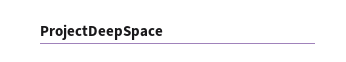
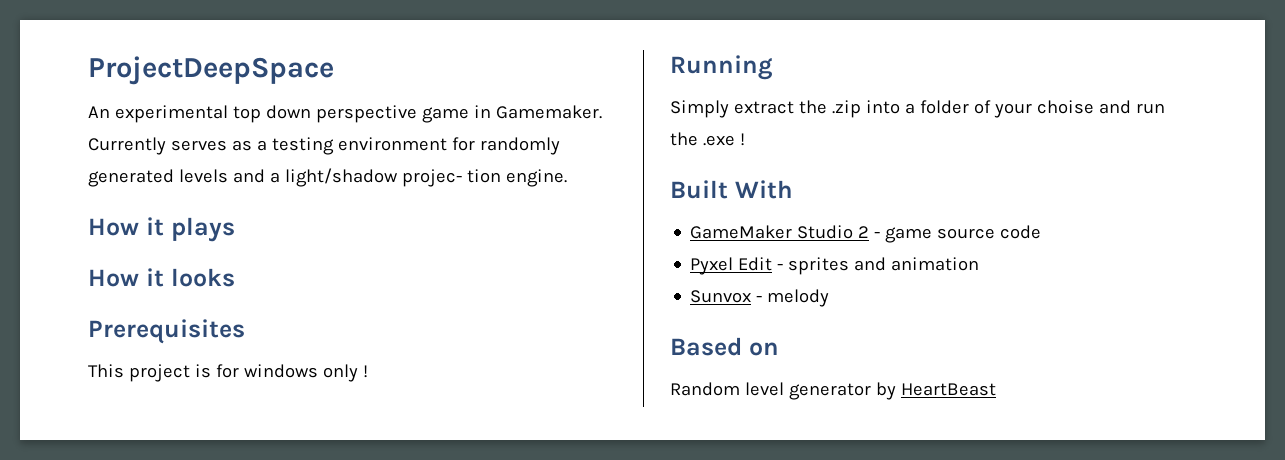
+ An experimental top down perspective game in Gamemaker. Currently serves as a testing environment for randomly generated levels and a light/shadow projec- tion engine.
+ How it plays
+ How it looks
+ Prerequisites
+ This project is for windows only !
+ Running
+ Simply extract the .zip into a folder of your choise and run the .exe !
+ Built With
+ GameMaker Studio 2 - game source code
+ Pyxel Edit - sprites and animation
+ Sunvox - melody
+ Based on
+ Random level generator by HeartBeast

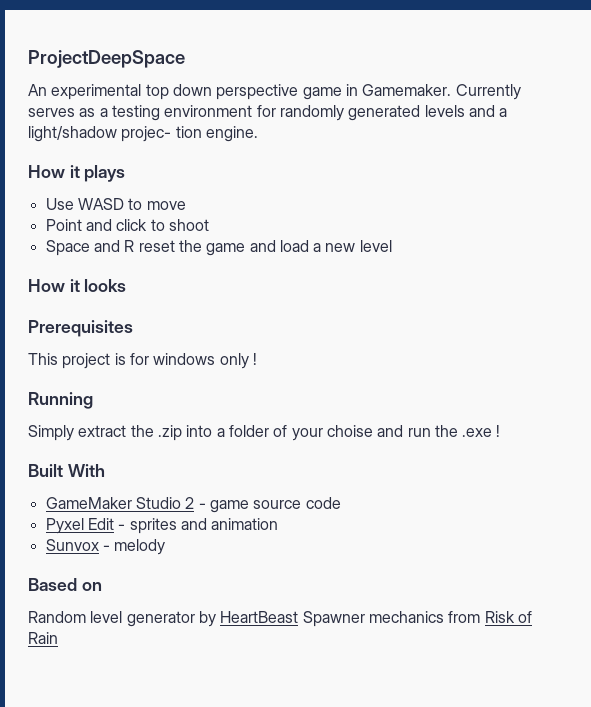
+ Use WASD to move
+ Point and click to shoot
+ Space and R reset the game and load a new level
- Random level generator by HeartBeast
+ Random level generator by HeartBeast Spawner mechanics from Risk of Rain

